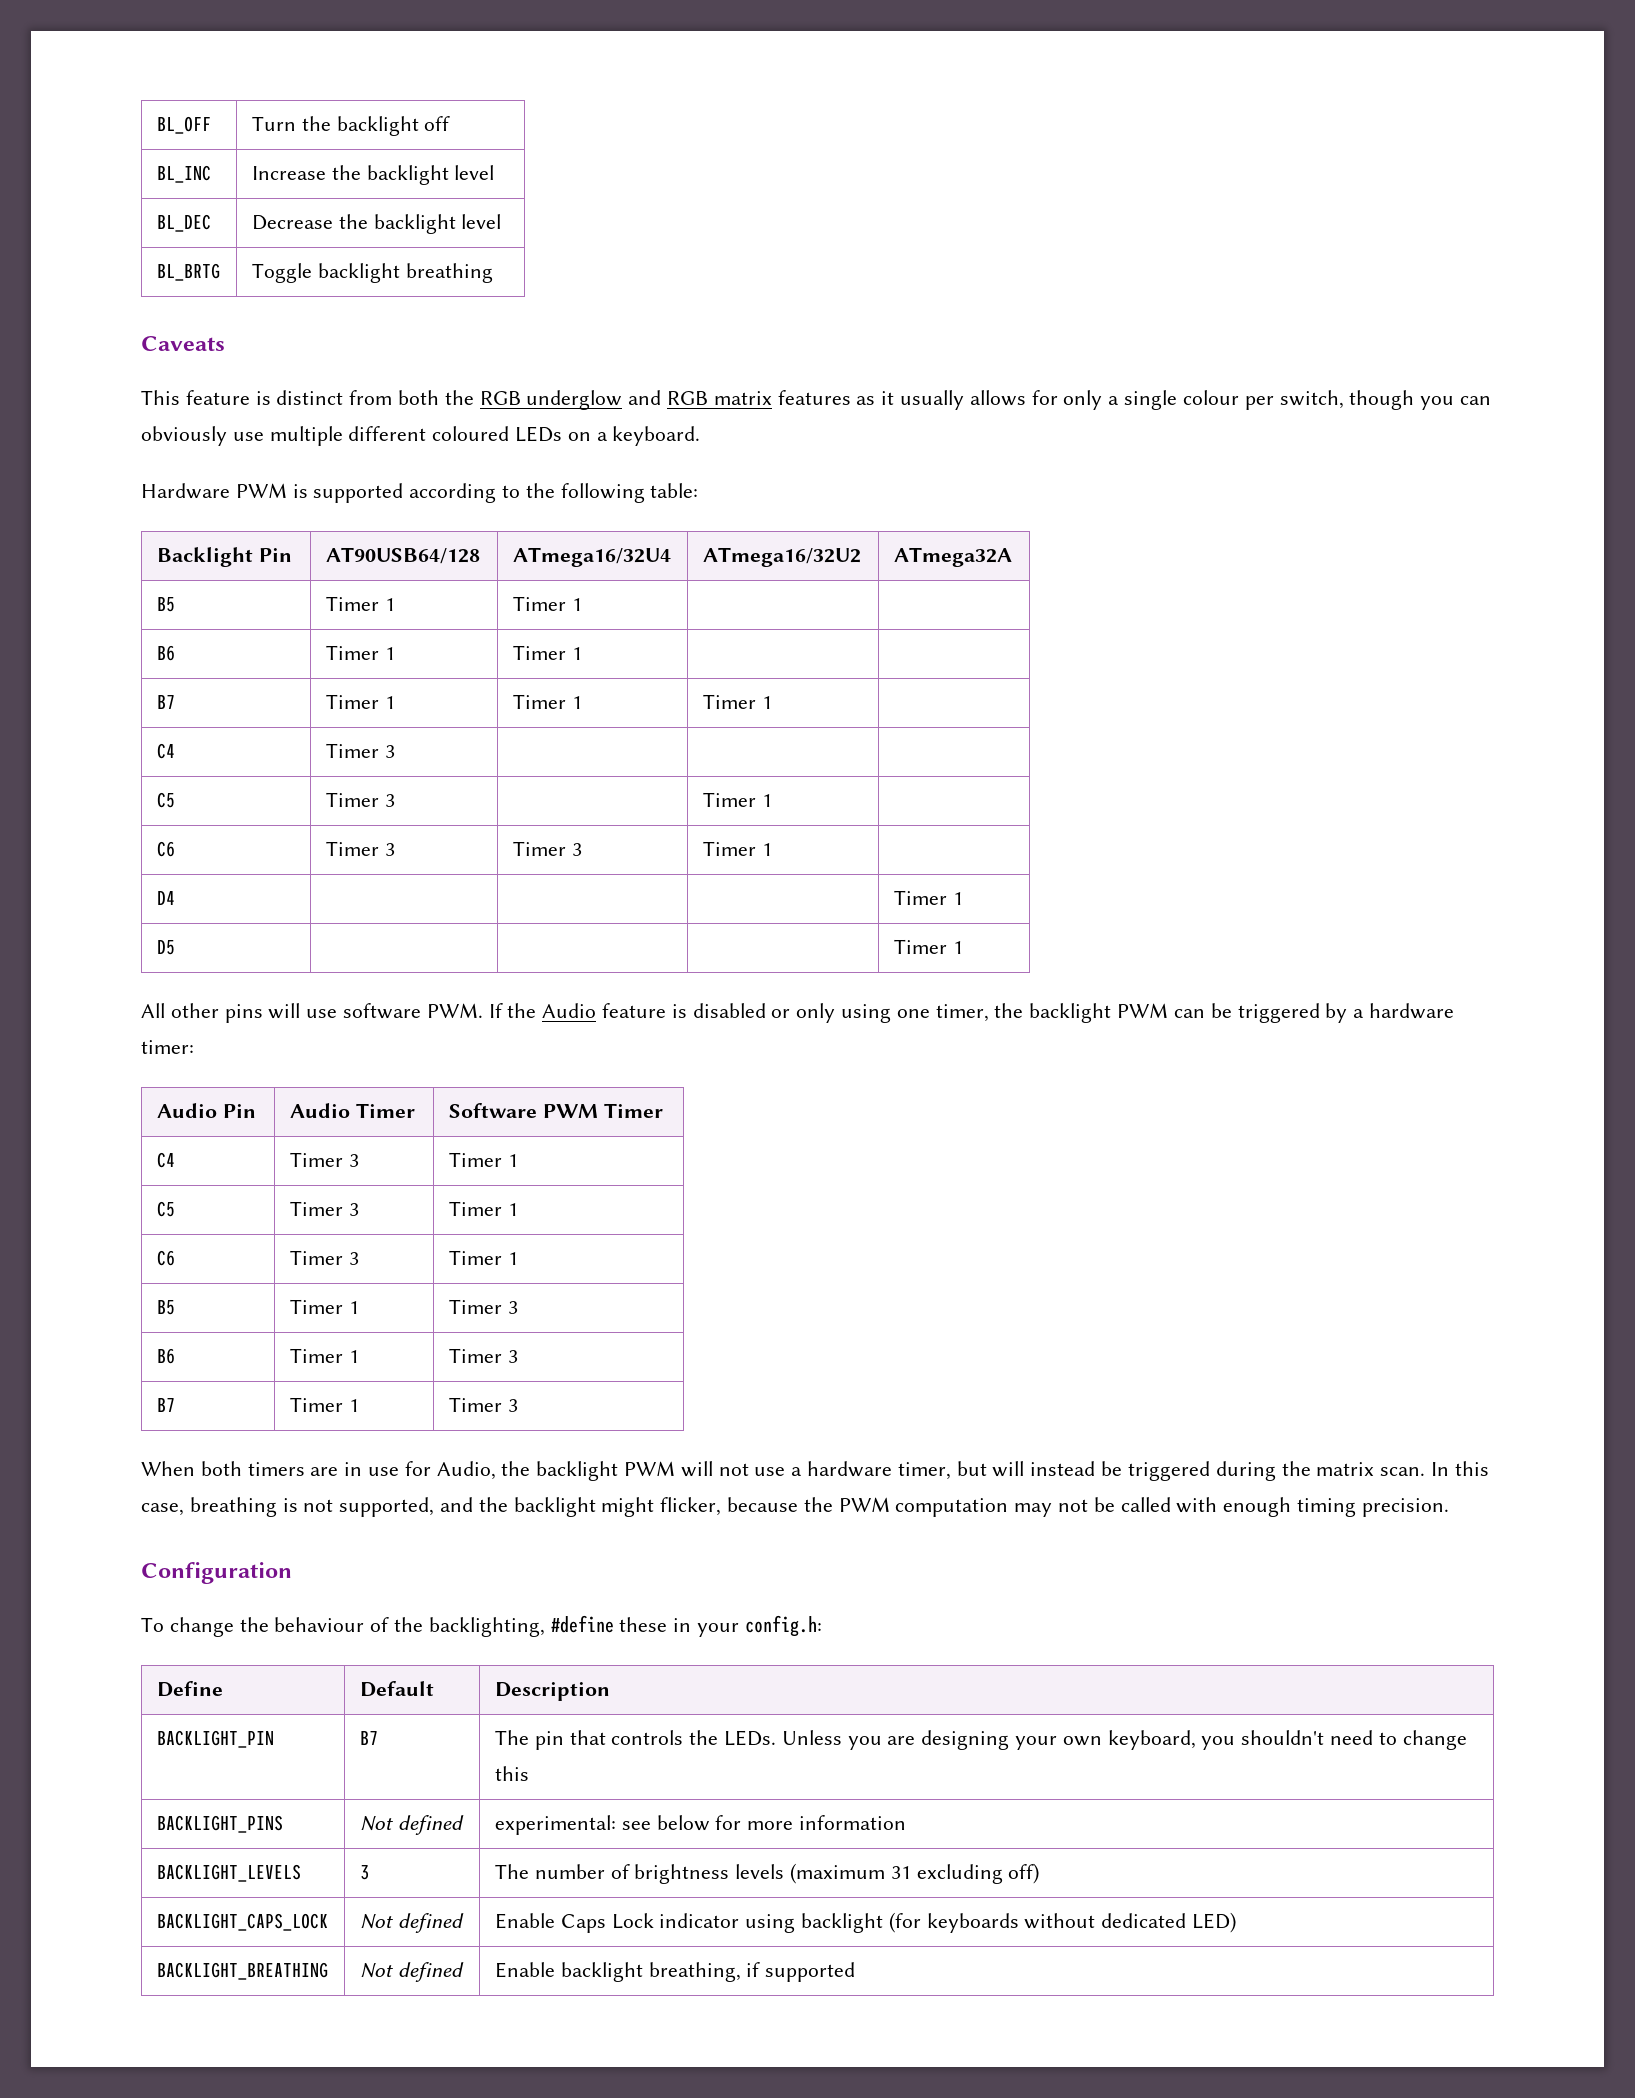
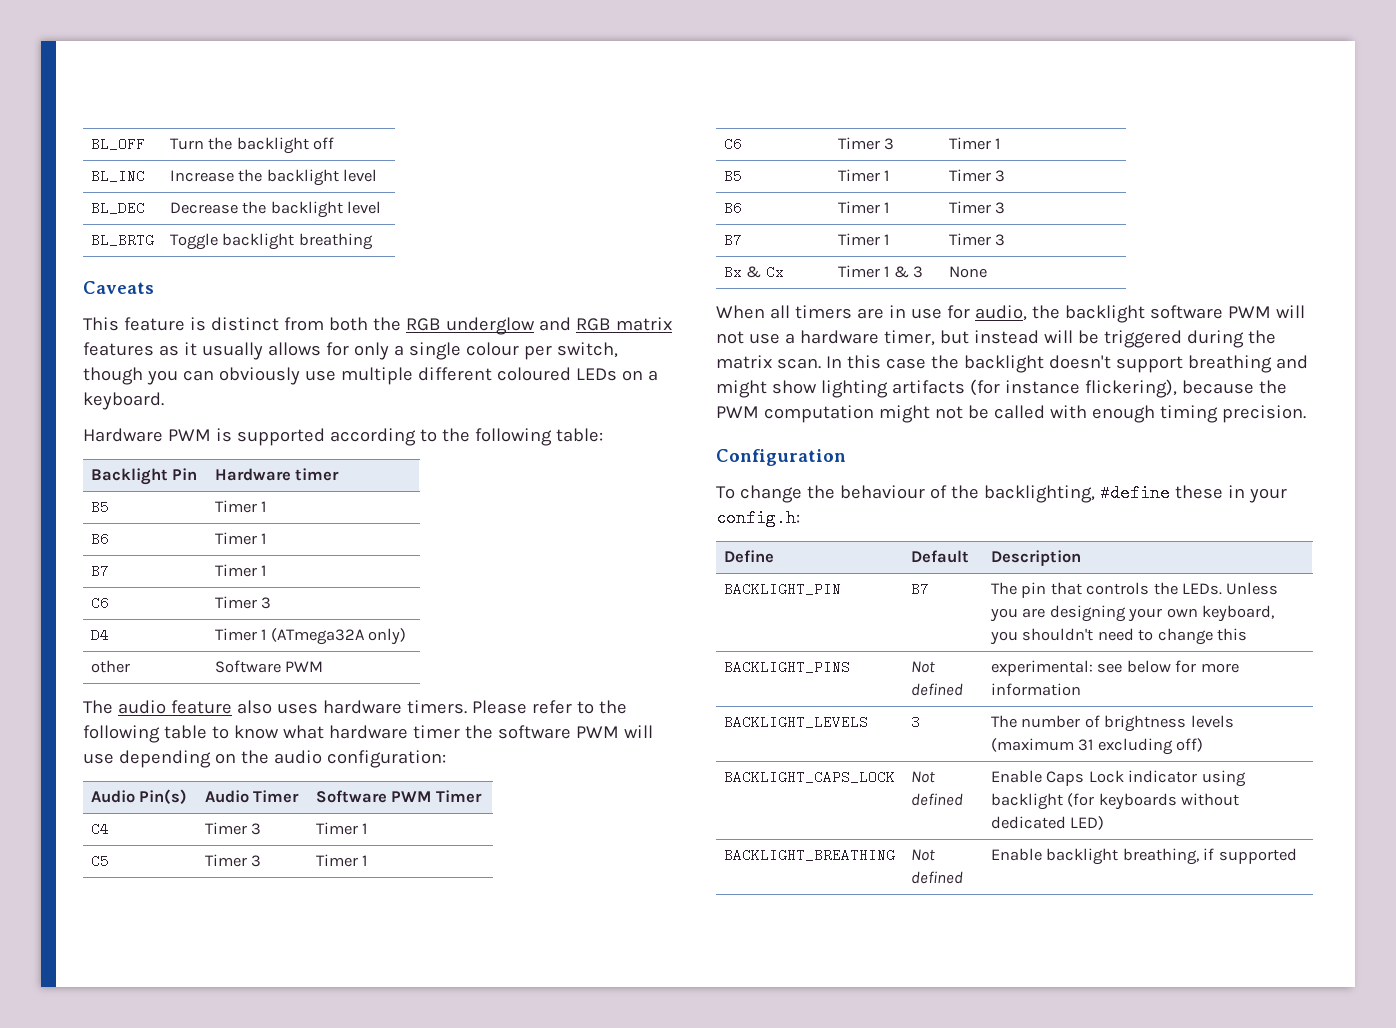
- Backlight Pin | AT90USB64/128 | ATmega16/32U4 | ATmega16/32U2 | ATmega32A
- B5 | Timer 1 | Timer 1 | |
- B6 | Timer 1 | Timer 1 | |
- B7 | Timer 1 | Timer 1 | Timer 1 |
- C4 | Timer 3 | | |
- C5 | Timer 3 | | Timer 1 |
- C6 | Timer 3 | Timer 3 | Timer 1 |
- D4 | | | | Timer 1
- D5 | | | | Timer 1
- All other pins will use software PWM. If the Audio feature is disabled or only using one timer, the backlight PWM can be triggered by a hardware timer:
- Audio Pin | Audio Timer | Software PWM Timer
+ Backlight Pin | Hardware timer
+ B5 | Timer 1
+ B6 | Timer 1
+ B7 | Timer 1
+ C6 | Timer 3
+ D4 | Timer 1 (ATmega32A only)
+ other | Software PWM
+ The audio feature also uses hardware timers. Please refer to the following table to know what hardware timer the software PWM will use depending on the audio configuration:
+ Audio Pin(s) | Audio Timer | Software PWM Timer
+ Bx & Cx | Timer 1 & 3 | None
- When both timers are in use for Audio, the backlight PWM will not use a hardware timer, but will instead be triggered during the matrix scan.
+ When all timers are in use for audio, the backlight software PWM will not use a hardware timer, but instead will be triggered during the matrix scan.
- In this case, breathing is not supported, and the backlight might flicker, because the PWM computation may not be called with enough timing precision.
+ In this case the backlight doesn't support breathing and might show lighting artifacts (for instance flickering), because the PWM computation might not be called with enough timing precision.

